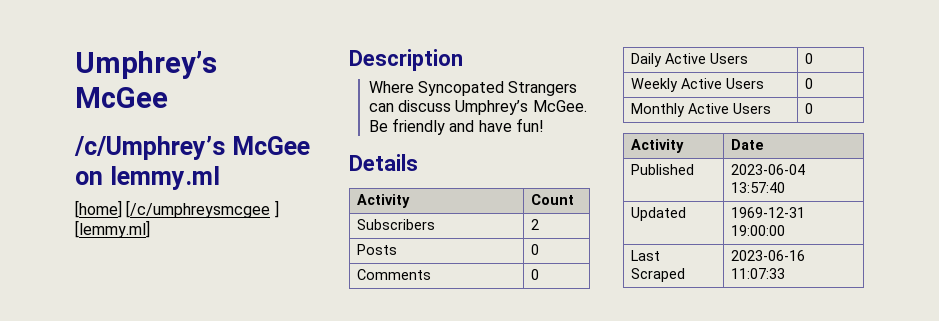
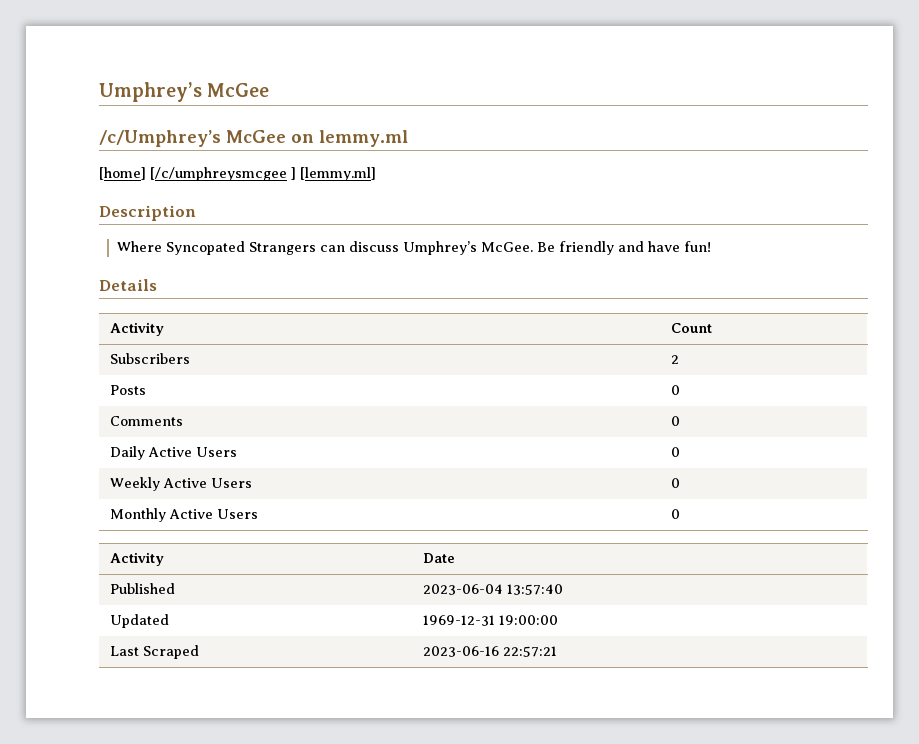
- Last Scraped | 2023-06-16 11:07:33
+ Last Scraped | 2023-06-16 22:57:21

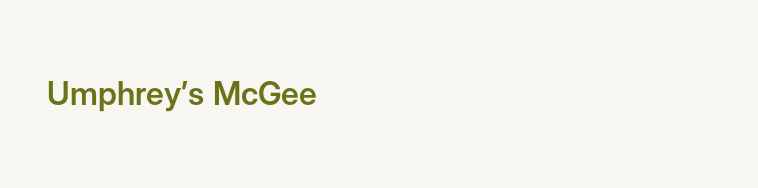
- /c/Umphrey’s McGee on lemmy.ml
- [home] [/c/umphreysmcgee ] [lemmy.ml]
- Description
- Where Syncopated Strangers can discuss Umphrey’s McGee. Be friendly and have fun!
- Details
- Activity | Count
- Subscribers | 2
- Posts | 0
- Comments | 0
- Daily Active Users | 0
- Weekly Active Users | 0
- Monthly Active Users | 0
- Activity | Date
- Published | 2023-06-04 13:57:40
- Updated | 1969-12-31 19:00:00
- Last Scraped | 2023-06-16 22:57:21

